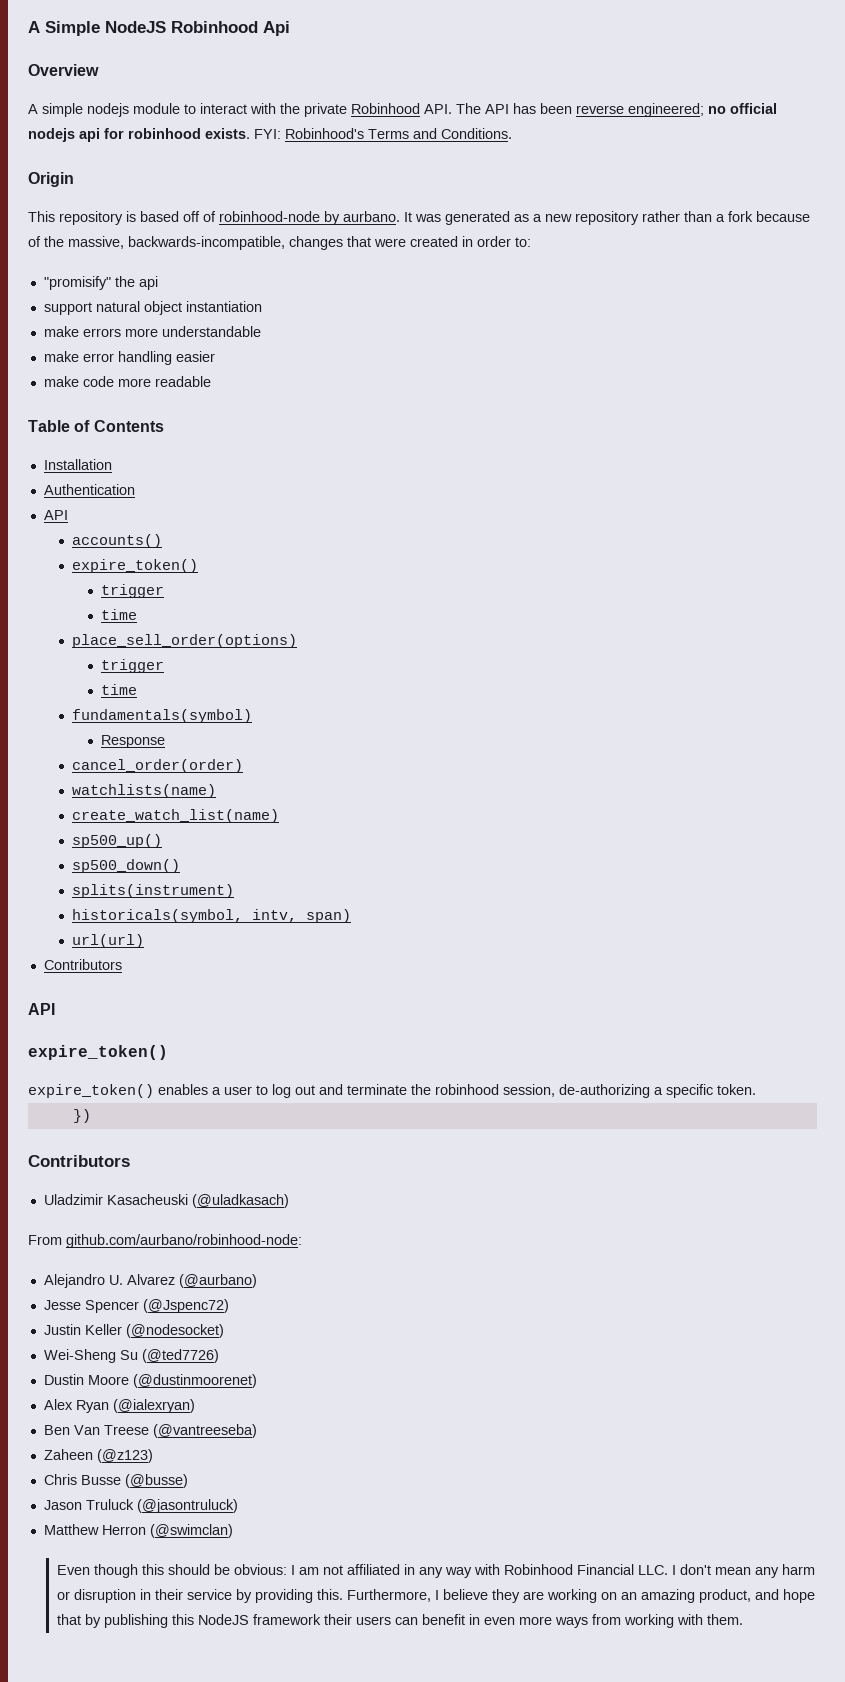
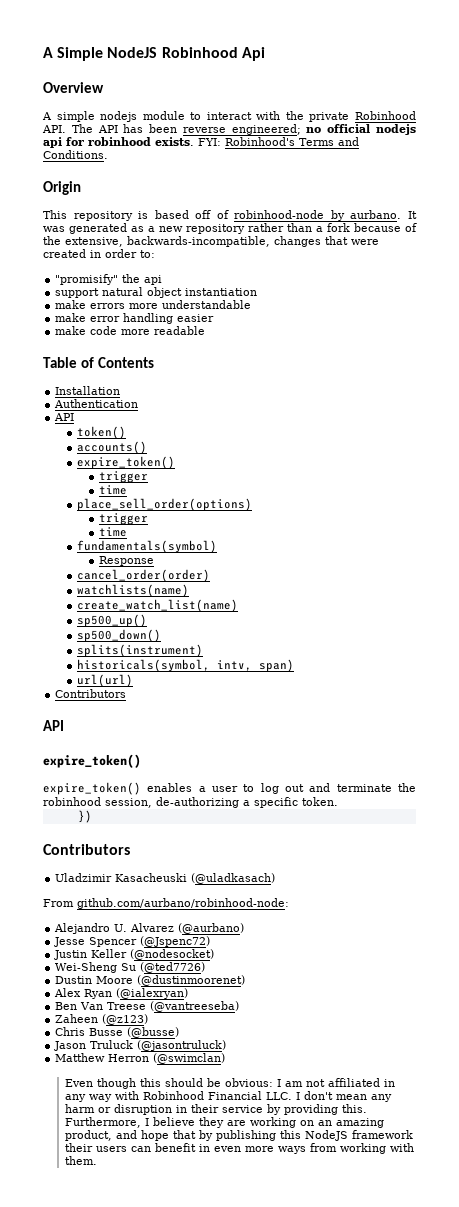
- It was generated as a new repository rather than a fork because of the massive, backwards-incompatible, changes that were created in order to:
+ It was generated as a new repository rather than a fork because of the extensive, backwards-incompatible, changes that were created in order to:
+ token()

